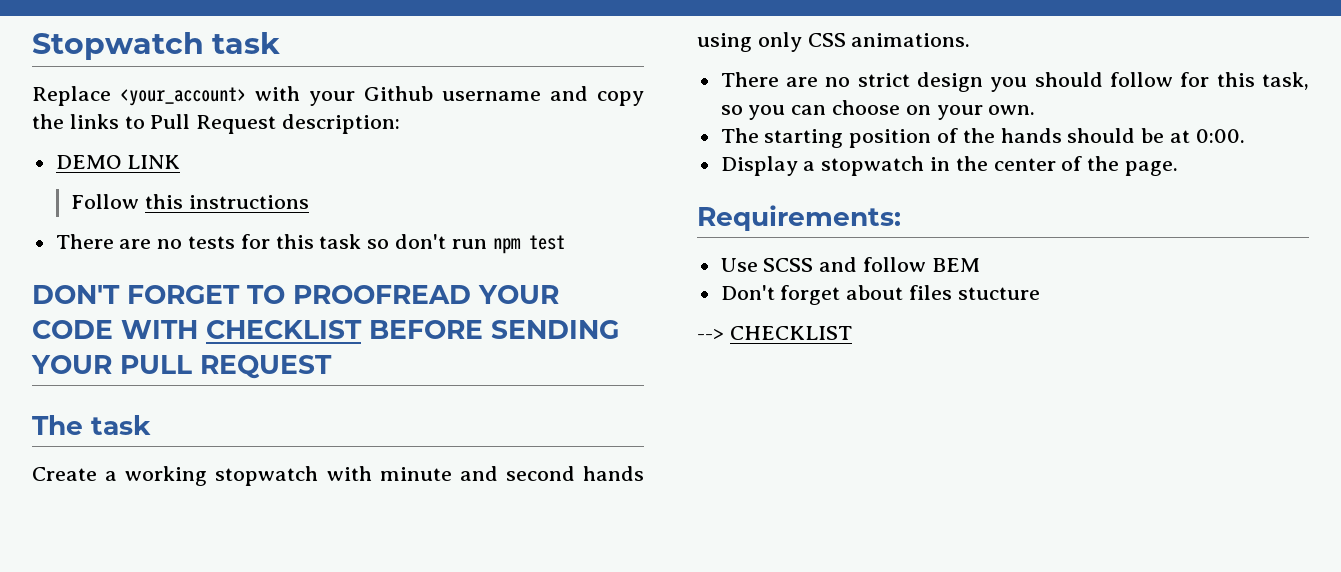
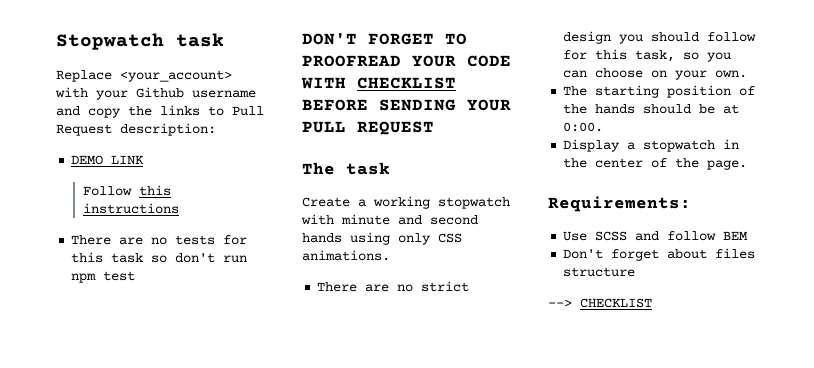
- Don't forget about files stucture
+ Don't forget about files structure

